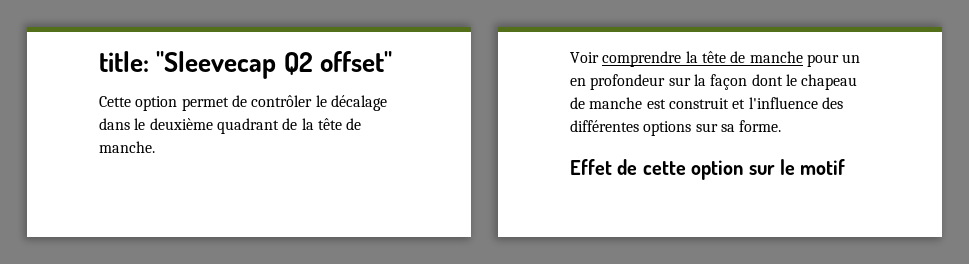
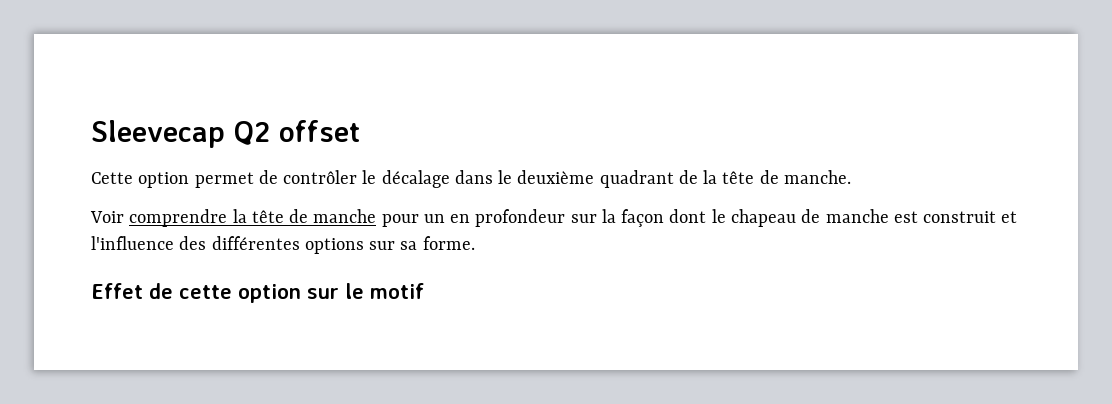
- title: "Sleevecap Q2 offset"
+ Sleevecap Q2 offset

